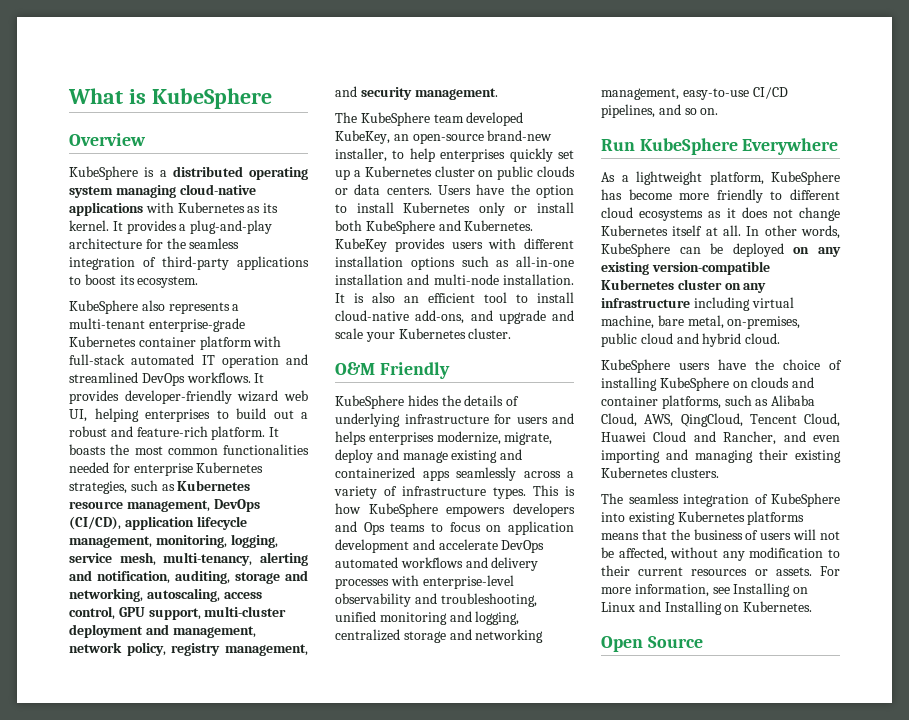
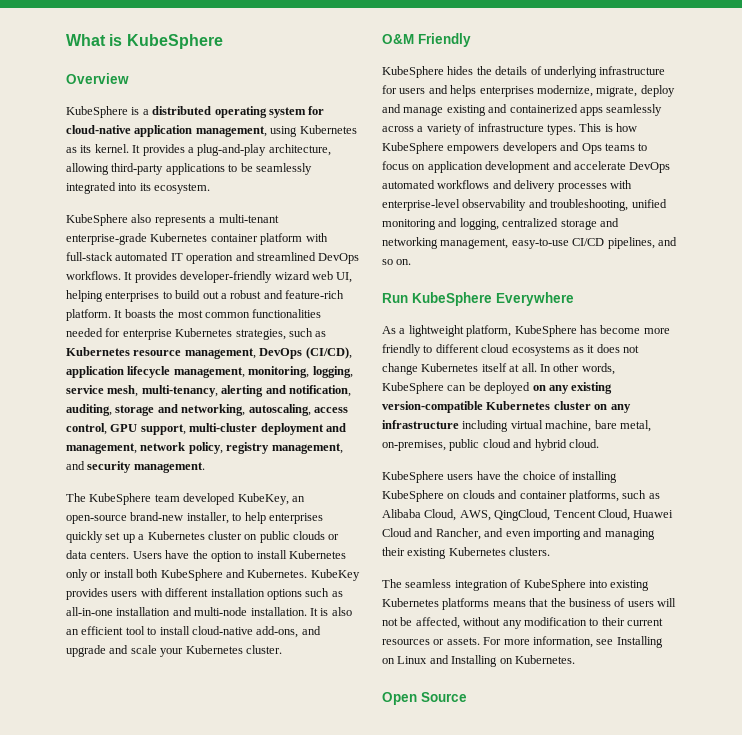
- KubeSphere is a distributed operating system managing cloud-native applications with Kubernetes as its kernel.
+ KubeSphere is a distributed operating system for cloud-native application management, using Kubernetes as its kernel.
- It provides a plug-and-play architecture for the seamless integration of third-party applications to boost its ecosystem.
+ It provides a plug-and-play architecture, allowing third-party applications to be seamlessly integrated into its ecosystem.

